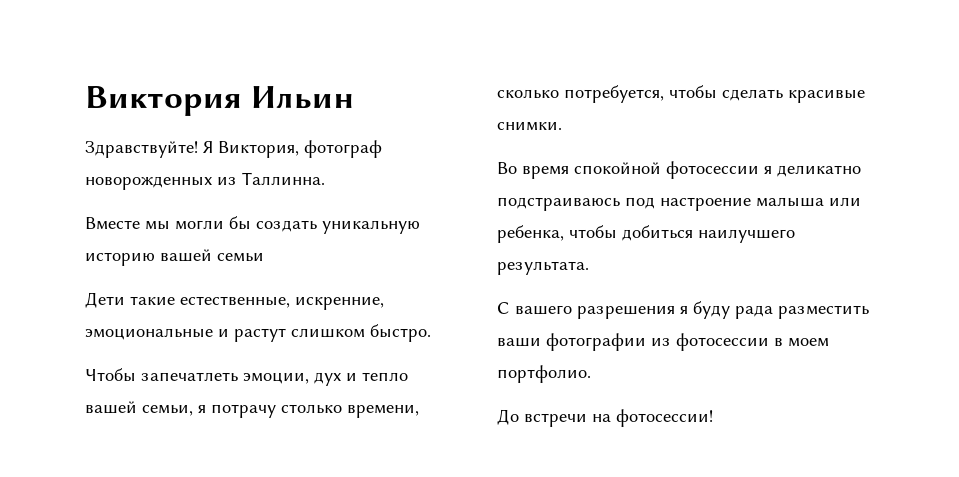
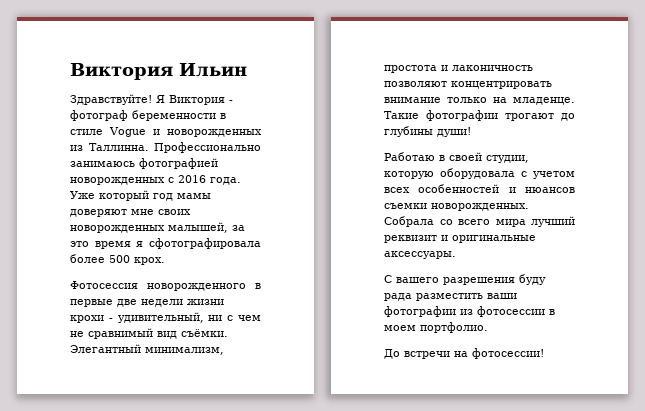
- Я Виктория, фотограф новорожденных из Таллинна.
- Вместе мы могли бы создать уникальную историю вашей семьи
- Дети такие естественные, искренние, эмоциональные и растут слишком быстро.
- Чтобы запечатлеть эмоции, дух и тепло вашей семьи, я потрачу столько времени, сколько потребуется, чтобы сделать красивые снимки.
- Во время спокойной фотосессии я деликатно подстраиваюсь под настроение малыша или ребенка, чтобы добиться наилучшего результата.
+ Я Виктория - фотограф беременности в стиле Vogue и новорожденных из Таллинна. Профессионально занимаюсь фотографией новорожденных с 2016 года. Уже который год мамы доверяют мне своих новорожденных малышей, за это время я сфотографировала более 500 крох.
+ Фотосессия новорожденного в первые две недели жизни крохи - удивительный, ни с чем не сравнимый вид съёмки. Элегантный минимализм, простота и лаконичность позволяют концентрировать внимание только на младенце. Такие фотографии трогают до глубины души!
+ Работаю в своей студии, которую оборудовала с учетом всех особенностей и нюансов съемки новорожденных. Собрала со всего мира лучший реквизит и оригинальные аксессуары.
- С вашего разрешения я буду рада разместить ваши фотографии из фотосессии в моем портфолио.
+ С вашего разрешения буду рада разместить ваши фотографии из фотосессии в моем портфолио.

